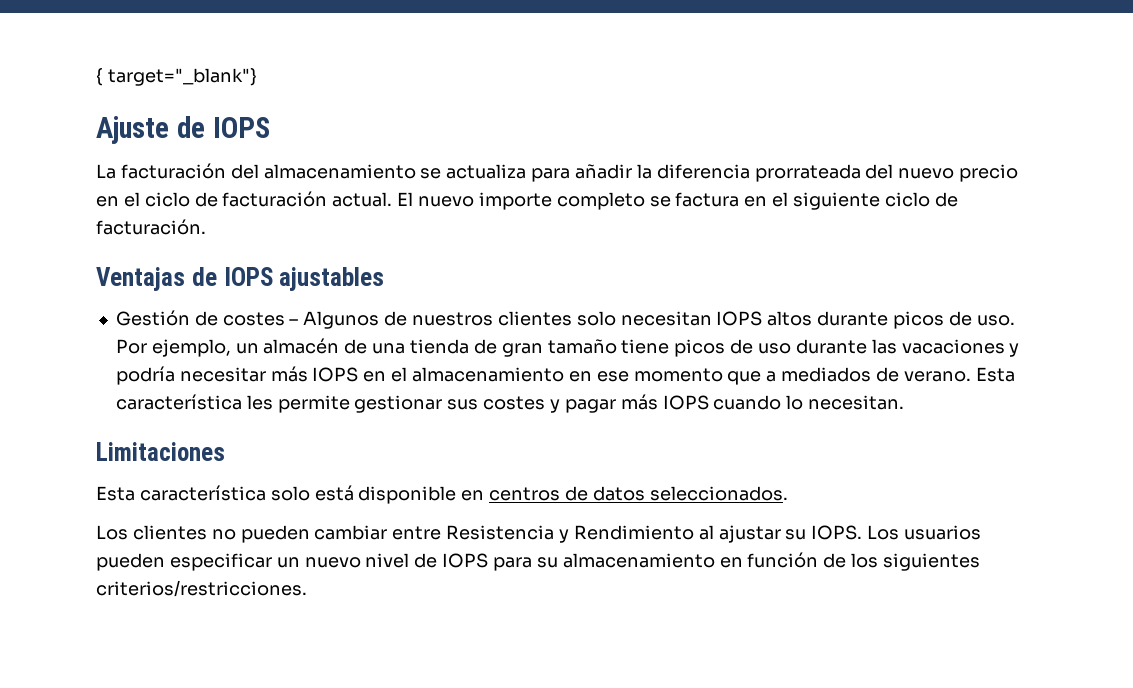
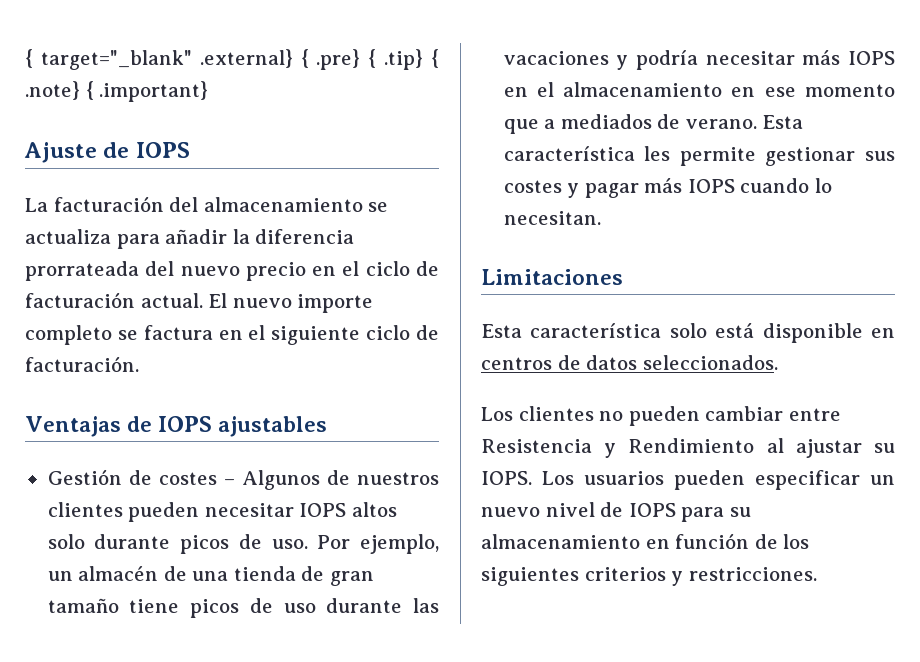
- { target="_blank"}
+ { target="_blank" .external} { .pre} { .tip} { .note} { .important}
- Gestión de costes – Algunos de nuestros clientes solo necesitan IOPS altos durante picos de uso.
+ Gestión de costes – Algunos de nuestros clientes pueden necesitar IOPS altos solo durante picos de uso.
- Los usuarios pueden especificar un nuevo nivel de IOPS para su almacenamiento en función de los siguientes criterios/restricciones.
+ Los usuarios pueden especificar un nuevo nivel de IOPS para su almacenamiento en función de los siguientes criterios y restricciones.

